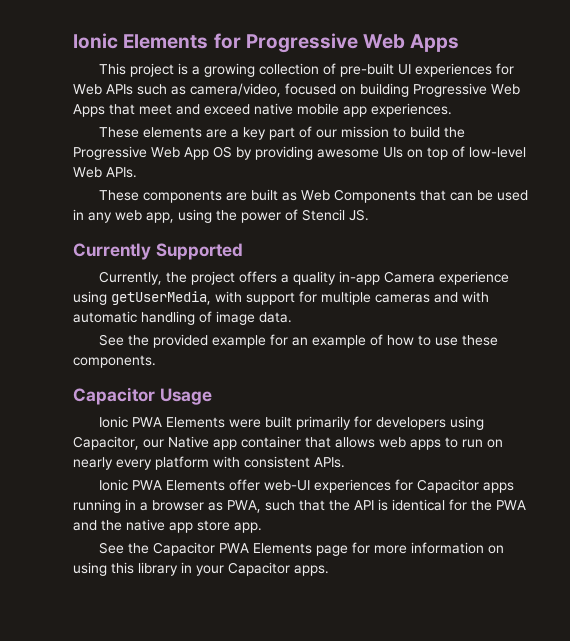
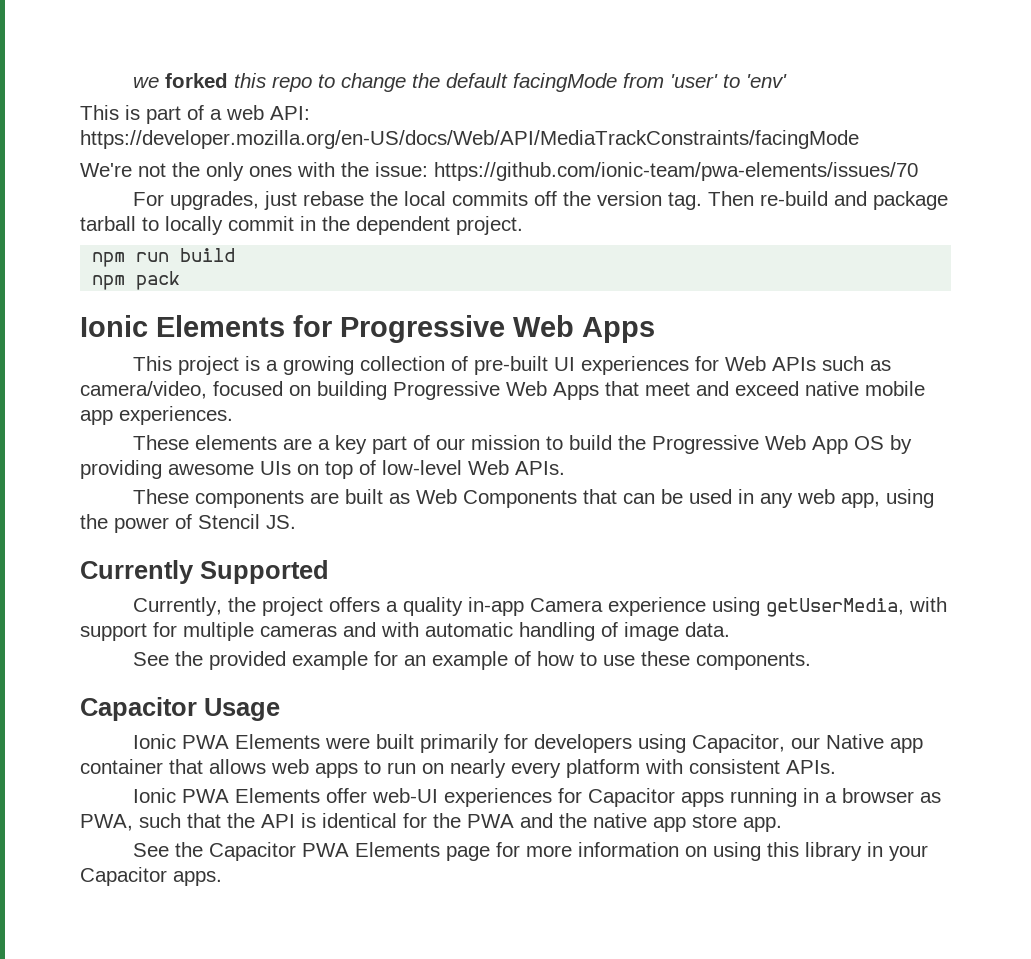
+ we forked this repo to change the default facingMode from 'user' to 'env'
+ This is part of a web API: https://developer.mozilla.org/en-US/docs/Web/API/MediaTrackConstraints/facingMode
+ We're not the only ones with the issue: https://github.com/ionic-team/pwa-elements/issues/70
+ For upgrades, just rebase the local commits off the version tag. Then re-build and package tarball to locally commit in the dependent project.
+ npm run build
+ npm pack

